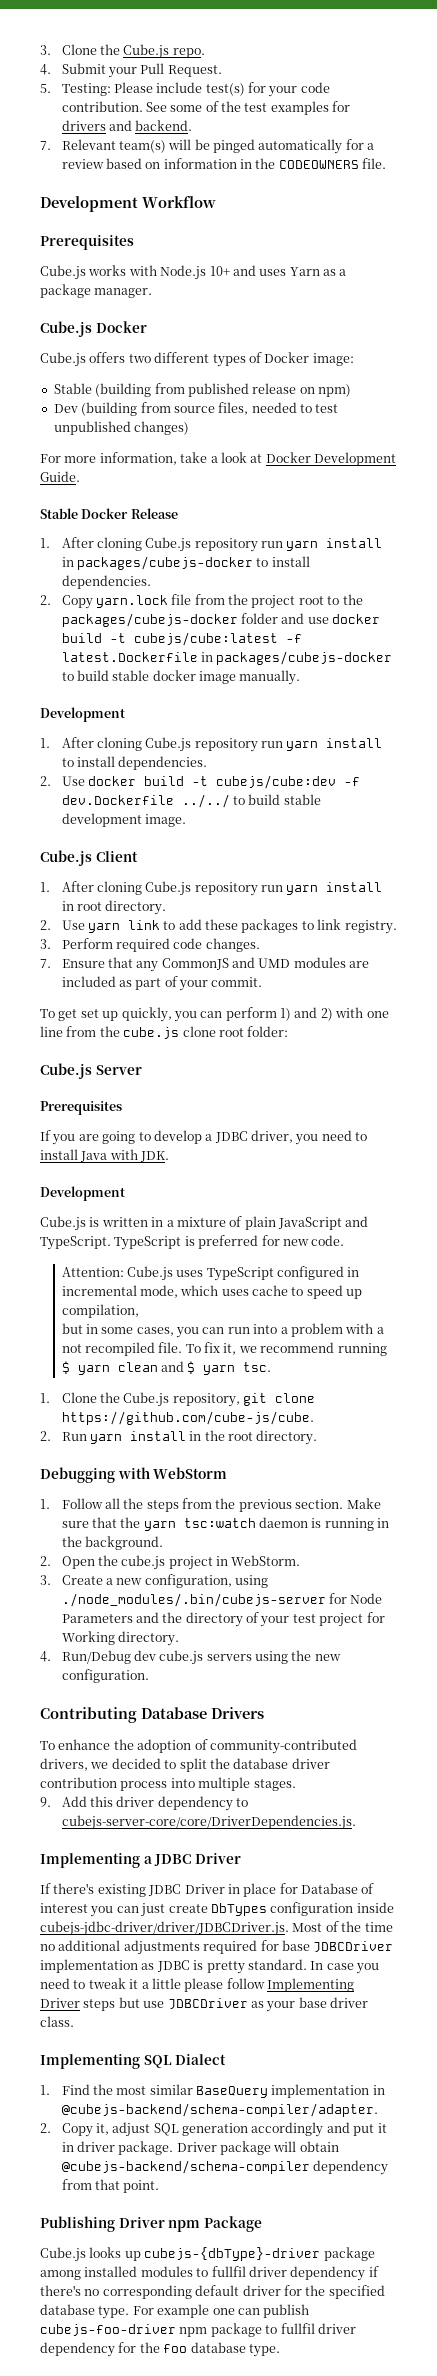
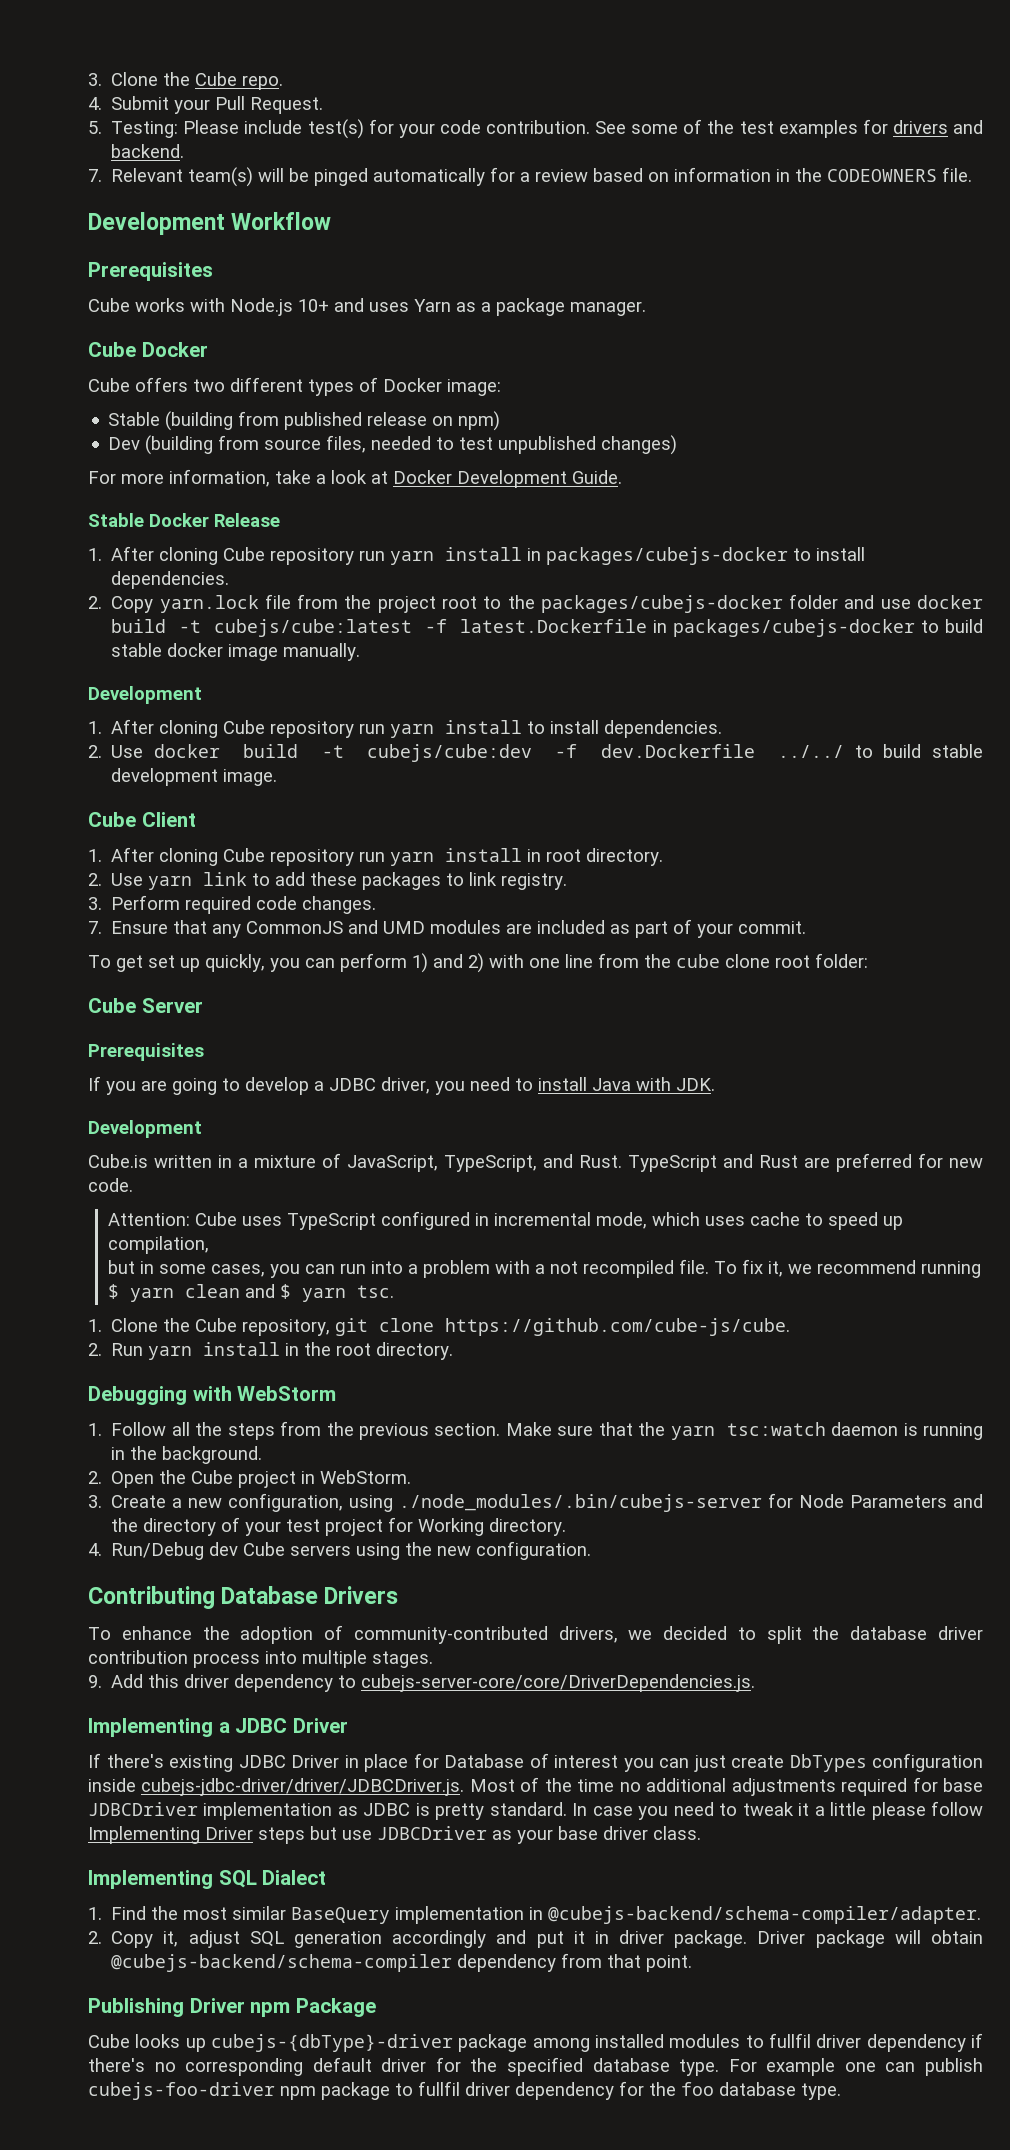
- 3. Clone the Cube.js repo.
+ 3. Clone the Cube repo.
- Cube.js works with Node.js 10+ and uses Yarn as a package manager.
+ Cube works with Node.js 10+ and uses Yarn as a package manager.
- Cube.js Docker
+ Cube Docker
- Cube.js offers two different types of Docker image:
+ Cube offers two different types of Docker image:
- 1. After cloning Cube.js repository run yarn install in packages/cubejs-docker to install dependencies.
+ 1. After cloning Cube repository run yarn install in packages/cubejs-docker to install dependencies.
- 1. After cloning Cube.js repository run yarn install to install dependencies.
+ 1. After cloning Cube repository run yarn install to install dependencies.
- Cube.js Client
+ Cube Client
- 1. After cloning Cube.js repository run yarn install in root directory.
+ 1. After cloning Cube repository run yarn install in root directory.
- To get set up quickly, you can perform 1) and 2) with one line from the cube.js clone root folder:
+ To get set up quickly, you can perform 1) and 2) with one line from the cube clone root folder:
- Cube.js Server
+ Cube Server
- Cube.js is written in a mixture of plain JavaScript and TypeScript. TypeScript is preferred for new code.
+ Cube.is written in a mixture of JavaScript, TypeScript, and Rust. TypeScript and Rust are preferred for new code.
- Attention: Cube.js uses TypeScript configured in incremental mode, which uses cache to speed up compilation,
+ Attention: Cube uses TypeScript configured in incremental mode, which uses cache to speed up compilation,
- 1. Clone the Cube.js repository, git clone https://github.com/cube-js/cube.
+ 1. Clone the Cube repository, git clone https://github.com/cube-js/cube.
- 2. Open the cube.js project in WebStorm.
+ 2. Open the Cube project in WebStorm.
- 4. Run/Debug dev cube.js servers using the new configuration.
+ 4. Run/Debug dev Cube servers using the new configuration.
- Cube.js looks up cubejs-{dbType}-driver package among installed modules to fullfil driver dependency if there's no corresponding default driver for the specified database type.
+ Cube looks up cubejs-{dbType}-driver package among installed modules to fullfil driver dependency if there's no corresponding default driver for the specified database type.

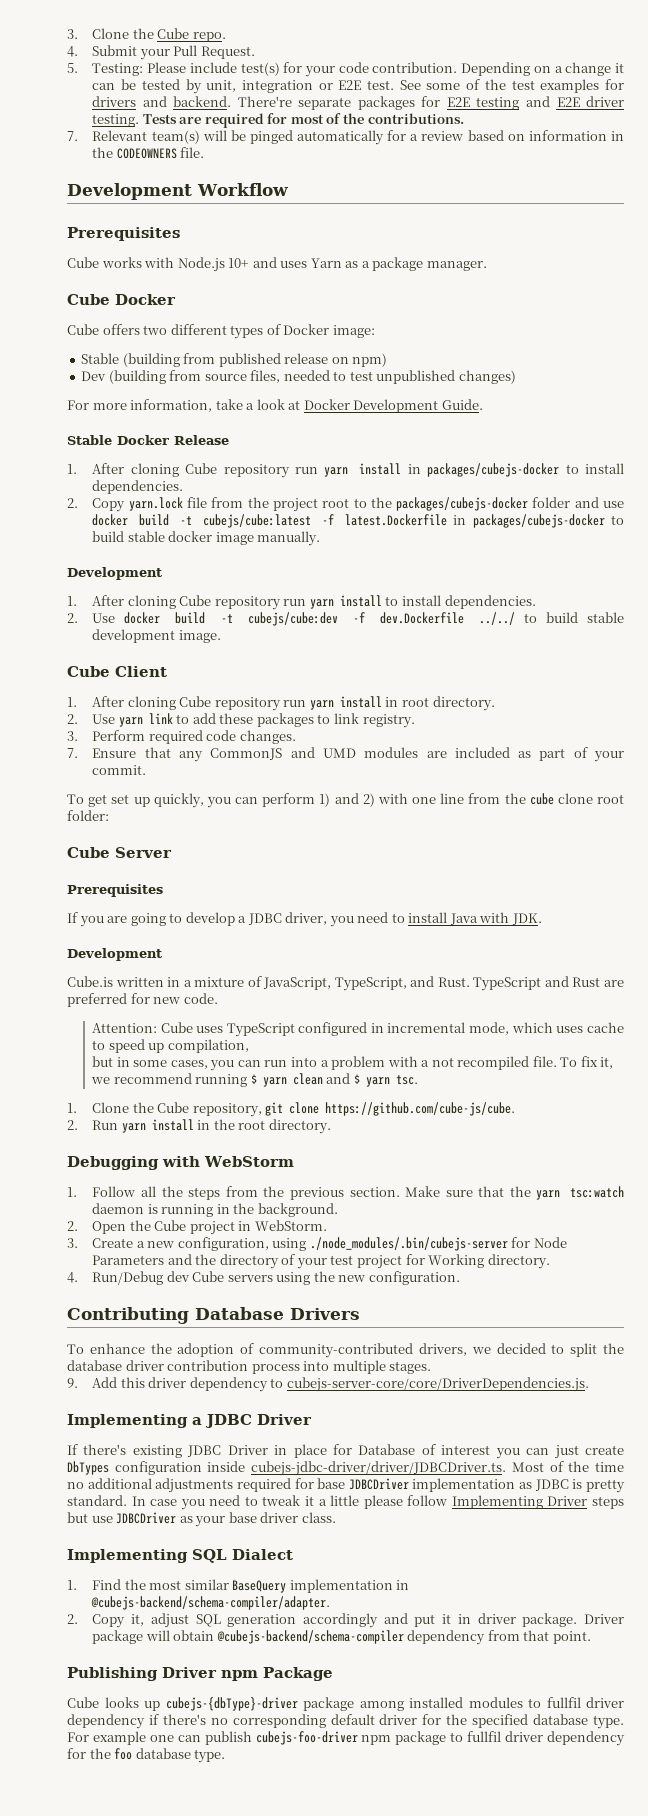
+ Depending on a change it can be tested by unit, integration or E2E test.
+ There're separate packages for E2E testing and E2E driver testing. Tests are required for most of the contributions.
- If there's existing JDBC Driver in place for Database of interest you can just create DbTypes configuration inside cubejs-jdbc-driver/driver/JDBCDriver.js. Most of the time no additional adjustments required for base JDBCDriver implementation as JDBC is pretty standard.
+ If there's existing JDBC Driver in place for Database of interest you can just create DbTypes configuration inside cubejs-jdbc-driver/driver/JDBCDriver.ts. Most of the time no additional adjustments required for base JDBCDriver implementation as JDBC is pretty standard.

